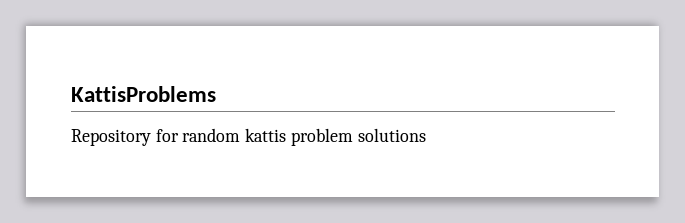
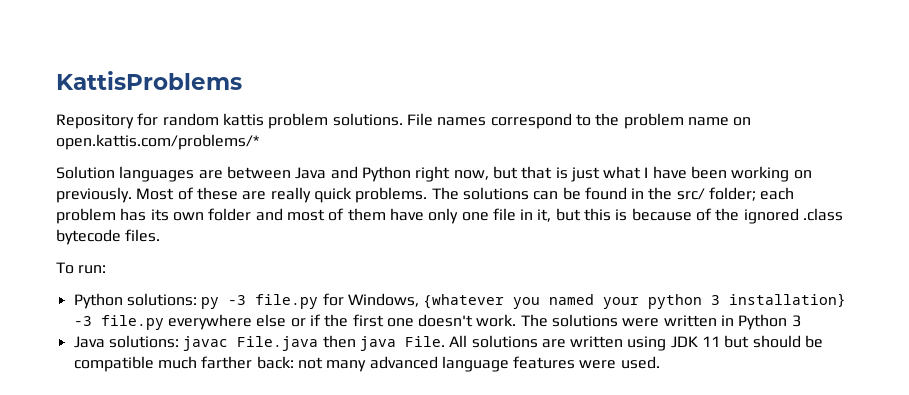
- Repository for random kattis problem solutions
+ Repository for random kattis problem solutions. File names correspond to the problem name on open.kattis.com/problems/*
+ Solution languages are between Java and Python right now, but that is just what I have been working on previously. Most of these are really quick problems. The solutions can be found in the src/ folder; each problem has its own folder and most of them have only one file in it, but this is because of the ignored .class bytecode files.
+ To run:
+ Python solutions: py -3 file.py for Windows, {whatever you named your python 3 installation} -3 file.py everywhere else or if the first one doesn't work. The solutions were written in Python 3
+ Java solutions: javac File.java then java File. All solutions are written using JDK 11 but should be compatible much farther back: not many advanced language features were used.

